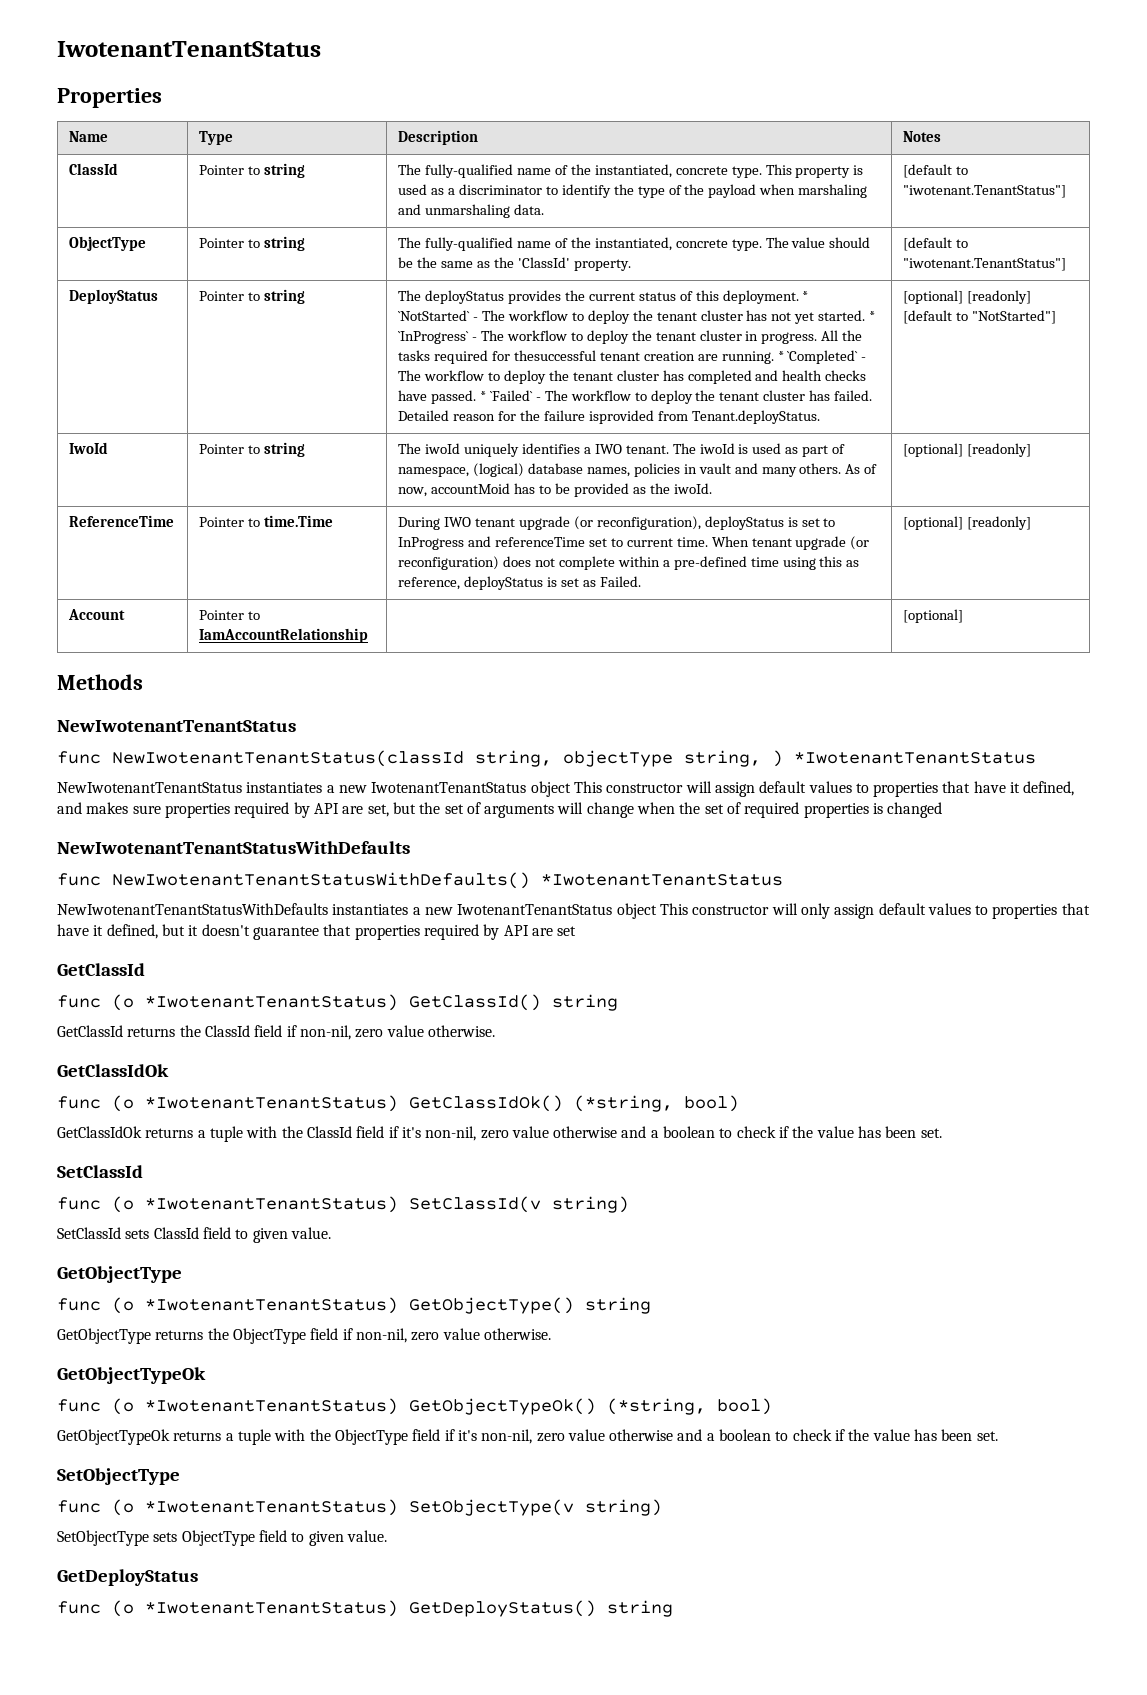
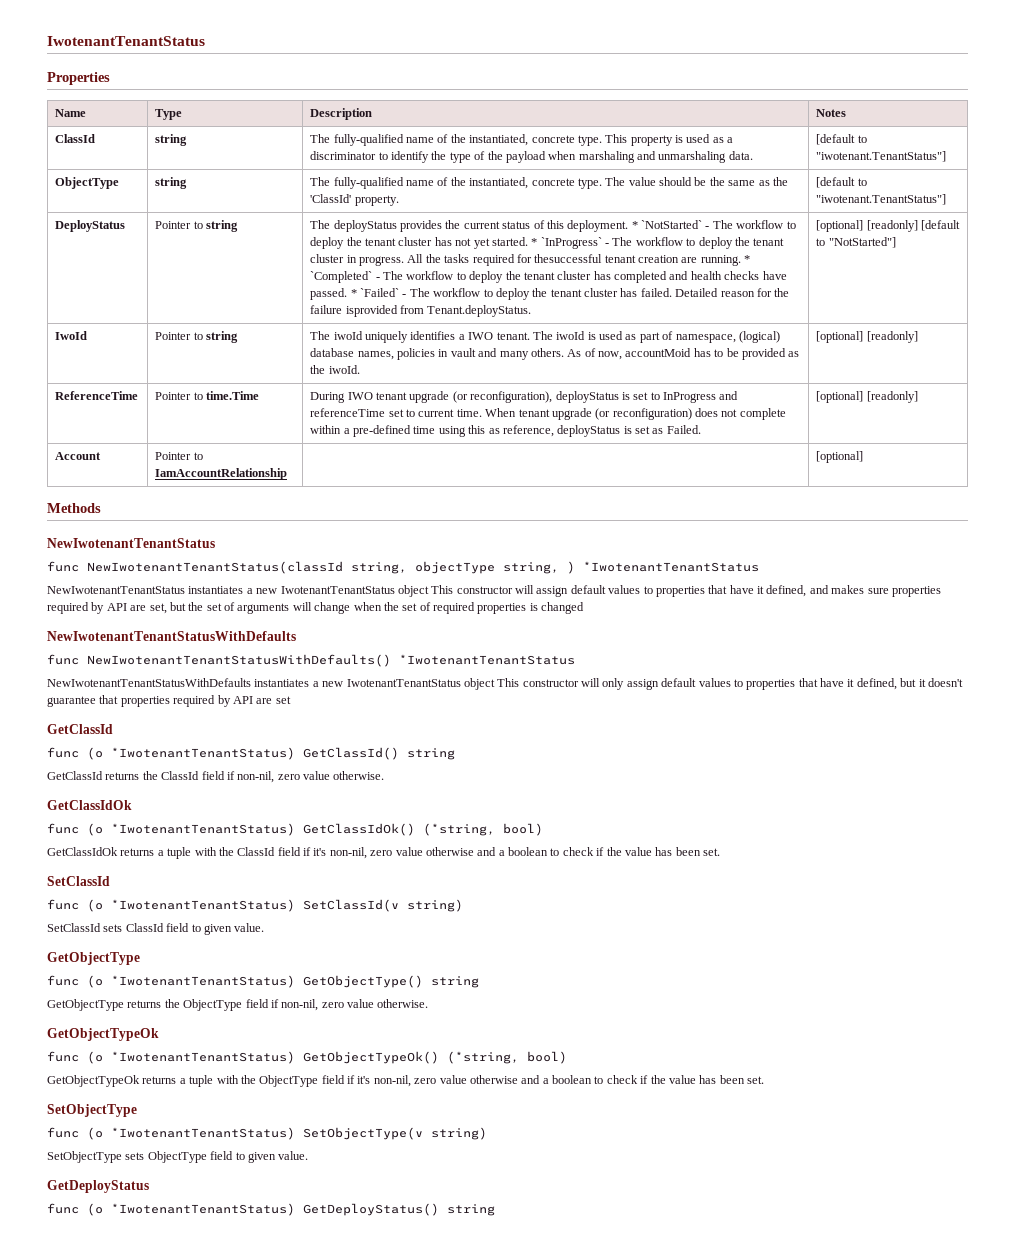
- ClassId | Pointer to string | The fully-qualified name of the instantiated, concrete type. This property is used as a discriminator to identify the type of the payload when marshaling and unmarshaling data. | [default to "iwotenant.TenantStatus"]
+ ClassId | string | The fully-qualified name of the instantiated, concrete type. This property is used as a discriminator to identify the type of the payload when marshaling and unmarshaling data. | [default to "iwotenant.TenantStatus"]
- ObjectType | Pointer to string | The fully-qualified name of the instantiated, concrete type. The value should be the same as the 'ClassId' property. | [default to "iwotenant.TenantStatus"]
+ ObjectType | string | The fully-qualified name of the instantiated, concrete type. The value should be the same as the 'ClassId' property. | [default to "iwotenant.TenantStatus"]

